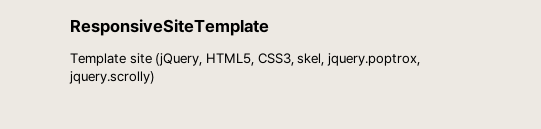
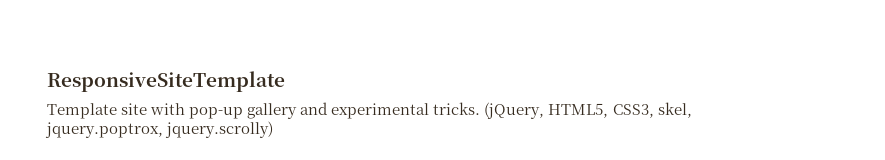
- Template site (jQuery, HTML5, CSS3, skel, jquery.poptrox, jquery.scrolly)
+ Template site with pop-up gallery and experimental tricks. (jQuery, HTML5, CSS3, skel, jquery.poptrox, jquery.scrolly)

